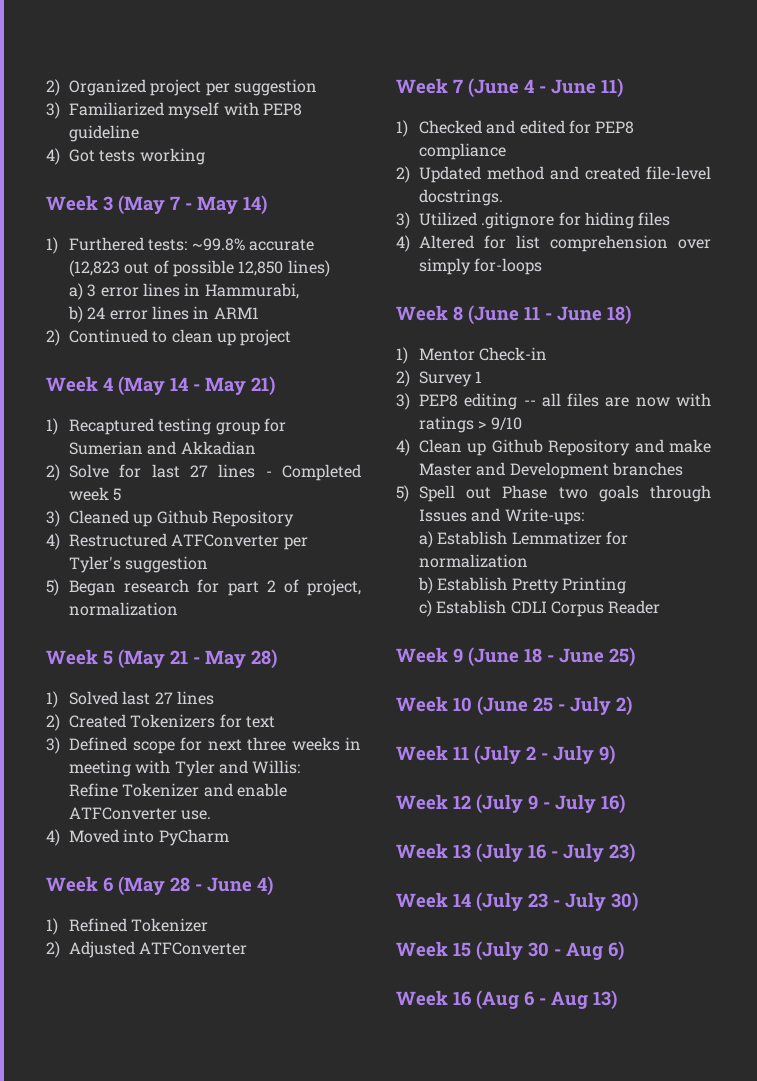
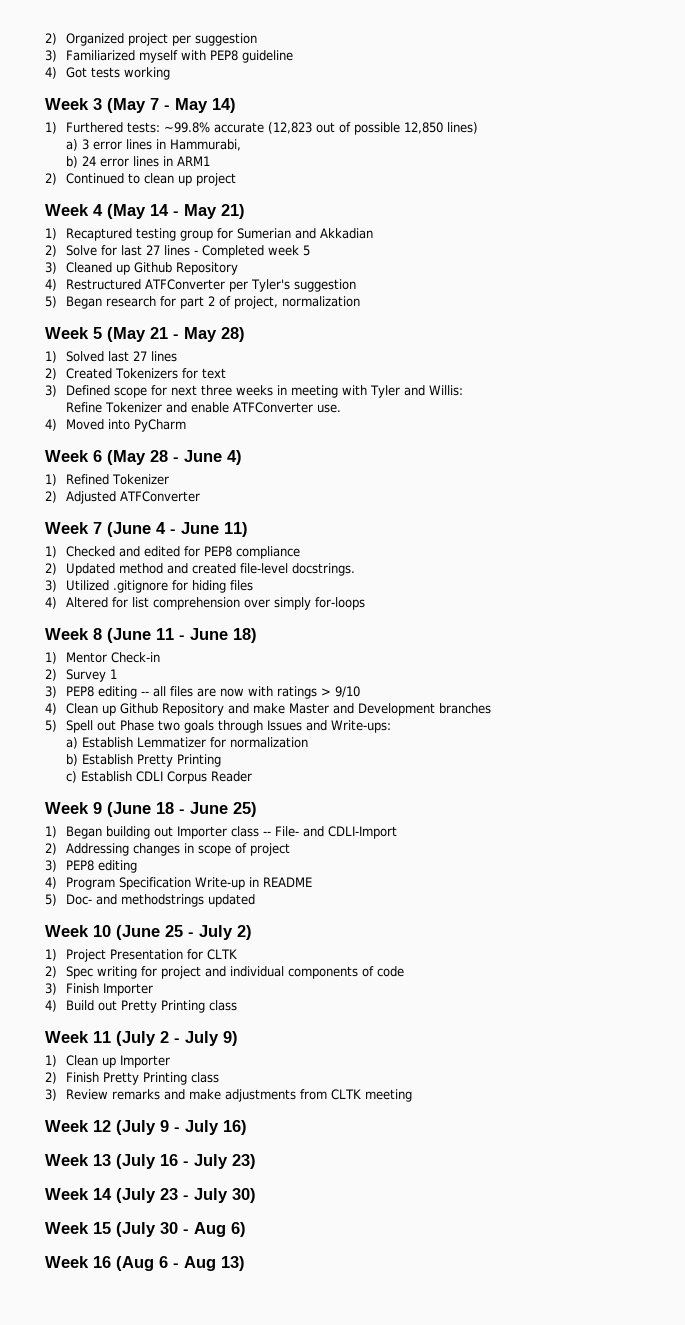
+ 1) Began building out Importer class -- File- and CDLI-Import
+ 2) Addressing changes in scope of project
+ 3) PEP8 editing
+ 4) Program Specification Write-up in README
+ 5) Doc- and methodstrings updated
+ 1) Project Presentation for CLTK
+ 2) Spec writing for project and individual components of code
+ 3) Finish Importer
+ 4) Build out Pretty Printing class
+ 1) Clean up Importer
+ 2) Finish Pretty Printing class
+ 3) Review remarks and make adjustments from CLTK meeting

